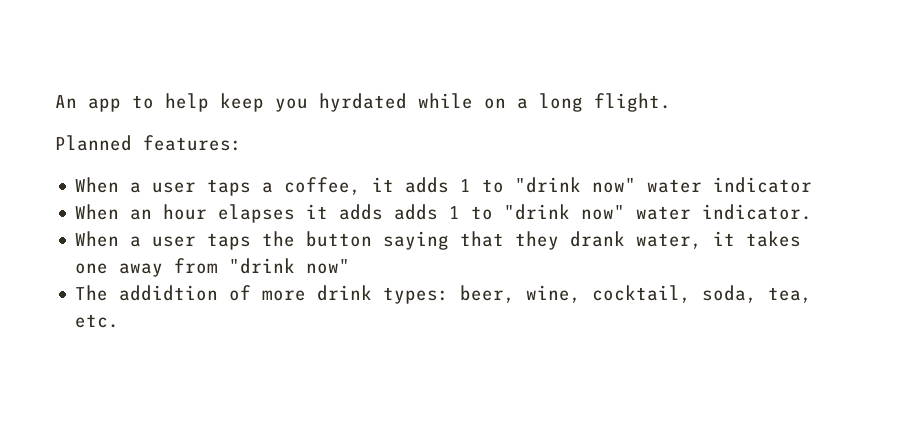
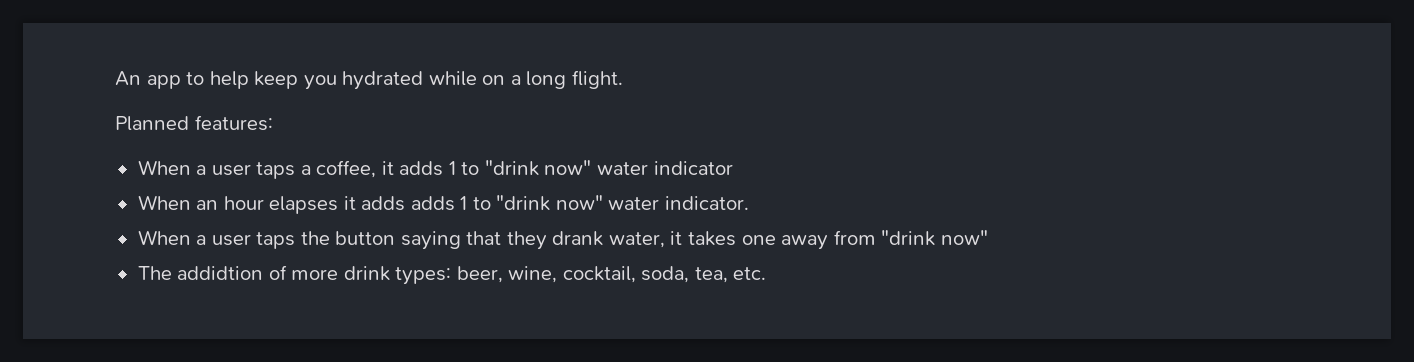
- An app to help keep you hyrdated while on a long flight.
+ An app to help keep you hydrated while on a long flight.

